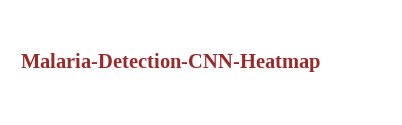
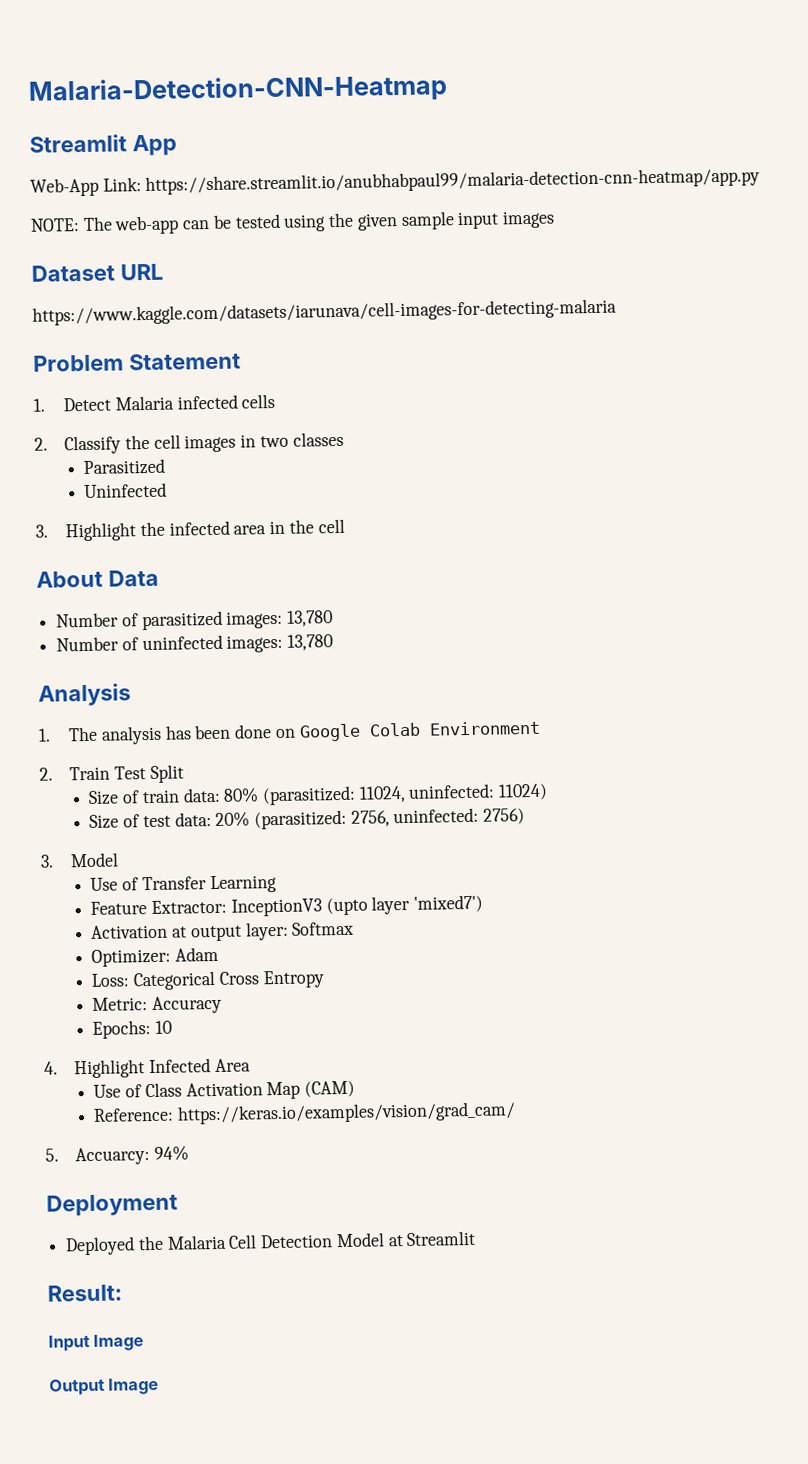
+ Streamlit App
+ Web-App Link: https://share.streamlit.io/anubhabpaul99/malaria-detection-cnn-heatmap/app.py
+ NOTE: The web-app can be tested using the given sample input images
+ Dataset URL
+ https://www.kaggle.com/datasets/iarunava/cell-images-for-detecting-malaria
+ Problem Statement
+ 1. Detect Malaria infected cells
+ 2. Classify the cell images in two classes
+ Parasitized
+ Uninfected
+ 3. Highlight the infected area in the cell
+ About Data
+ Number of parasitized images: 13,780
+ Number of uninfected images: 13,780
+ Analysis
+ 1. The analysis has been done on Google Colab Environment
+ 2. Train Test Split
+ Size of train data: 80% (parasitized: 11024, uninfected: 11024)
+ Size of test data: 20% (parasitized: 2756, uninfected: 2756)
+ 3. Model
+ Use of Transfer Learning
+ Feature Extractor: InceptionV3 (upto layer 'mixed7')
+ Activation at output layer: Softmax
+ Optimizer: Adam
+ Loss: Categorical Cross Entropy
+ Metric: Accuracy
+ Epochs: 10
+ 4. Highlight Infected Area
+ Use of Class Activation Map (CAM)
+ Reference: https://keras.io/examples/vision/grad_cam/
+ 5. Accuarcy: 94%
+ Deployment
+ Deployed the Malaria Cell Detection Model at Streamlit
+ Result:
+ Input Image
+ Output Image

